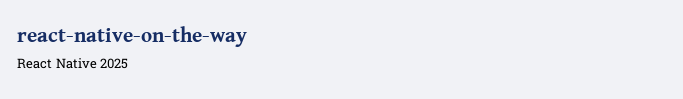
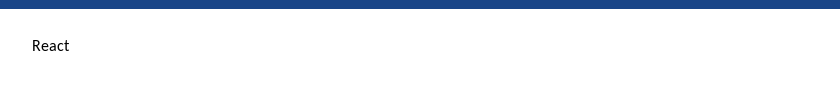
- react-native-on-the-way
- React Native 2025
+ React

